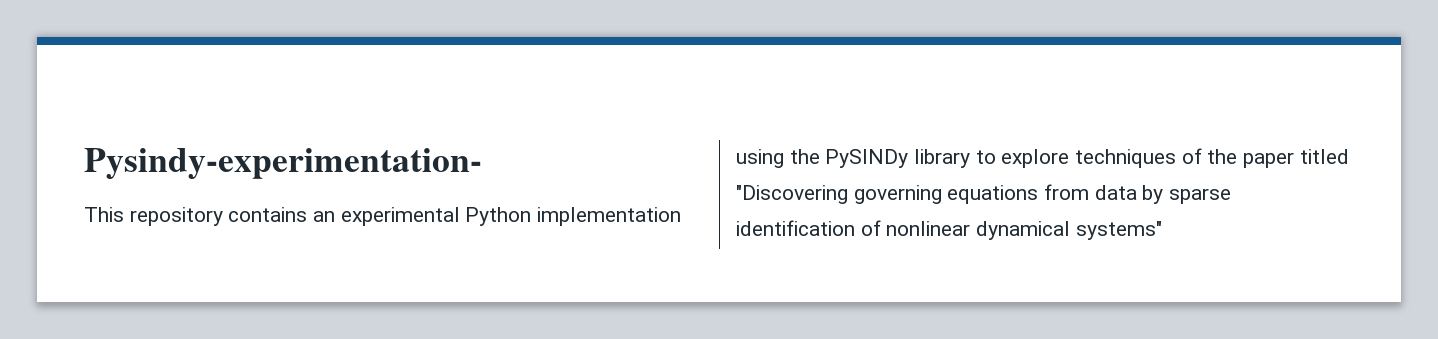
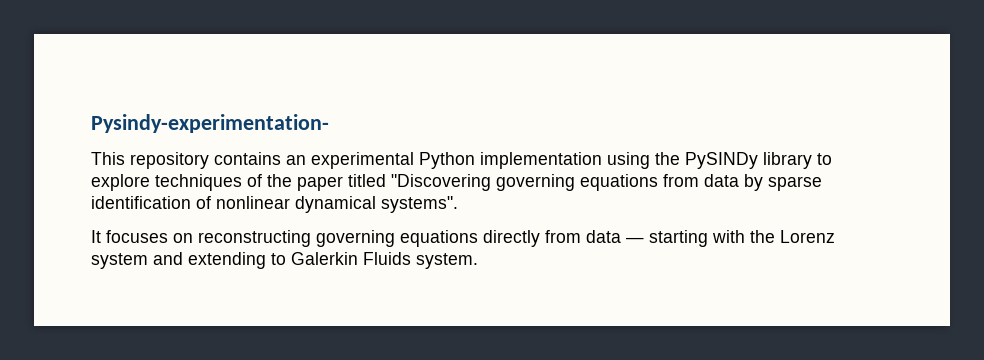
- This repository contains an experimental Python implementation using the PySINDy library to explore techniques of the paper titled "Discovering governing equations from data by sparse identification of nonlinear dynamical systems"
+ This repository contains an experimental Python implementation using the PySINDy library to explore techniques of the paper titled "Discovering governing equations from data by sparse identification of nonlinear dynamical systems".
+ It focuses on reconstructing governing equations directly from data — starting with the Lorenz system and extending to Galerkin Fluids system.

